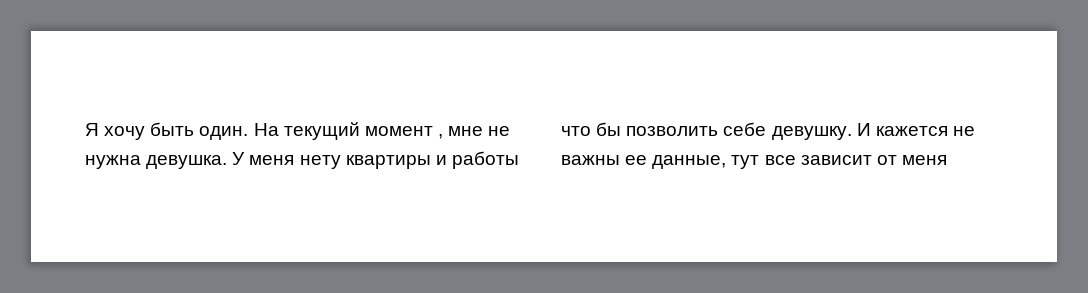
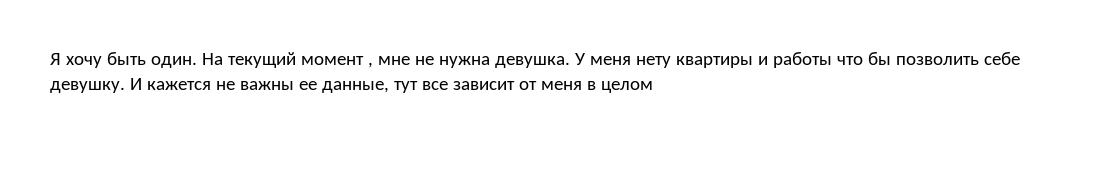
- И кажется не важны ее данные, тут все зависит от меня
+ И кажется не важны ее данные, тут все зависит от меня в целом

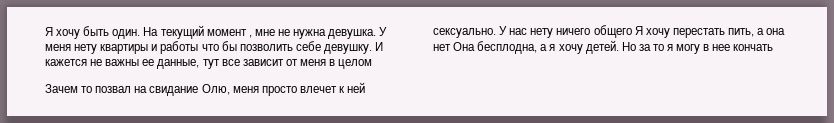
+ Зачем то позвал на свидание Олю, меня просто влечет к ней сексуально. У нас нету ничего общего Я хочу перестать пить, а она нет Она бесплодна, а я хочу детей. Но за то я могу в нее кончать

